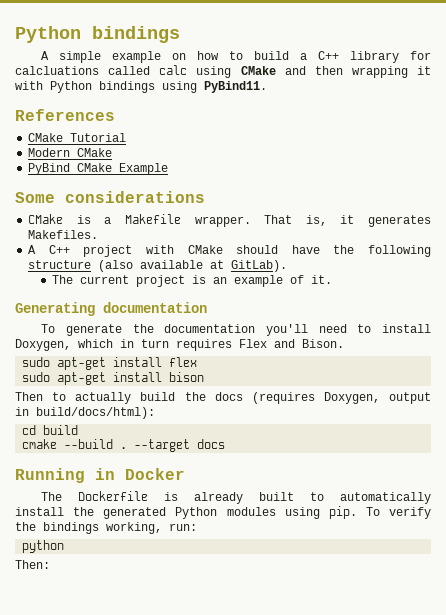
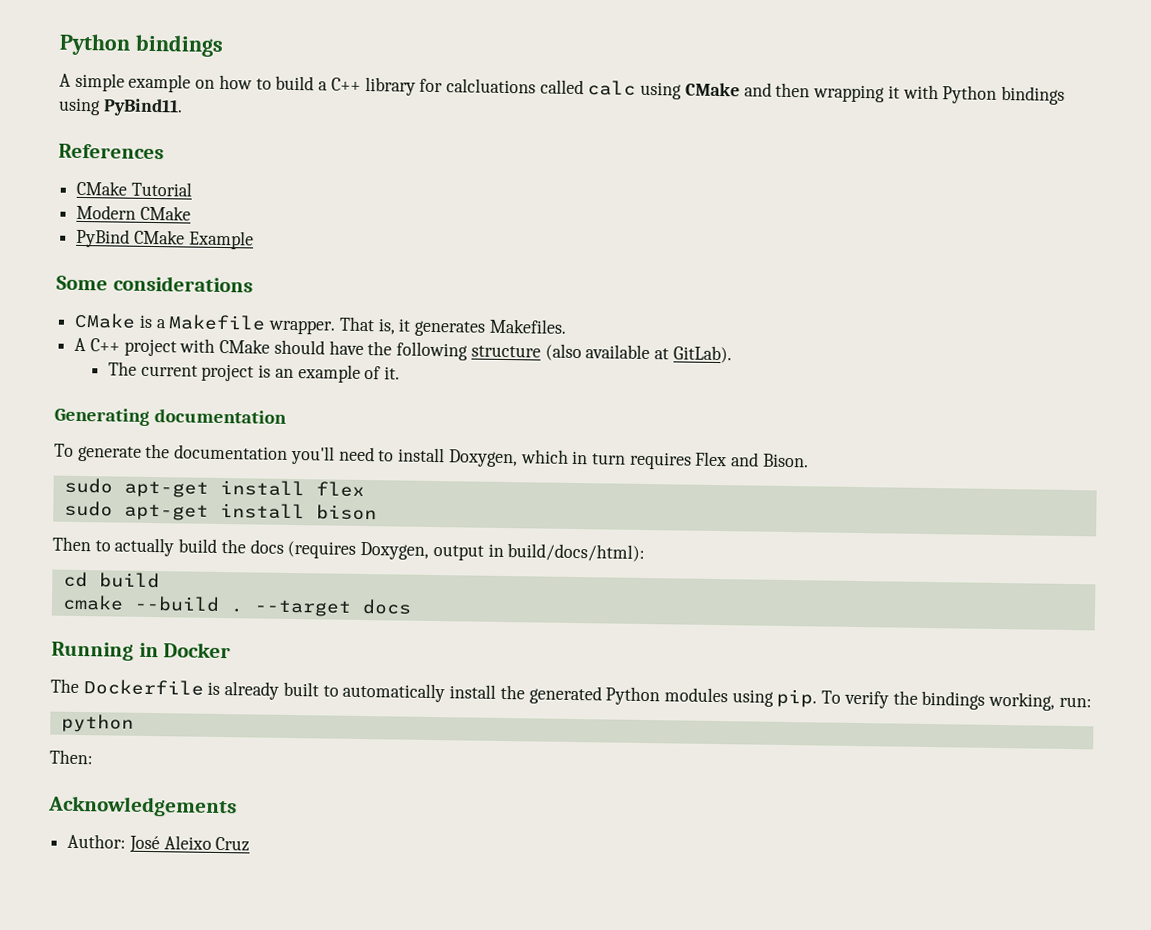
+ Acknowledgements
+ Author: José Aleixo Cruz

